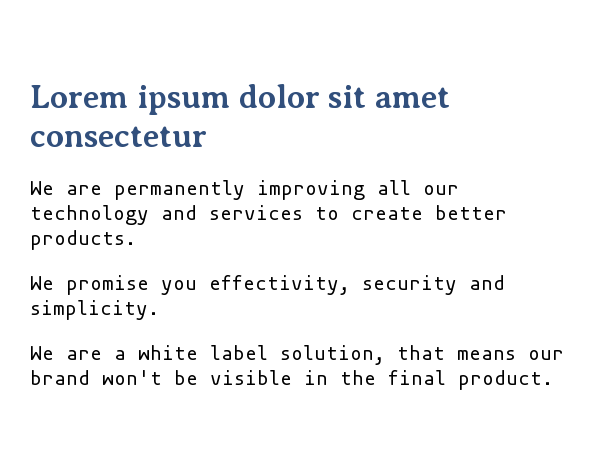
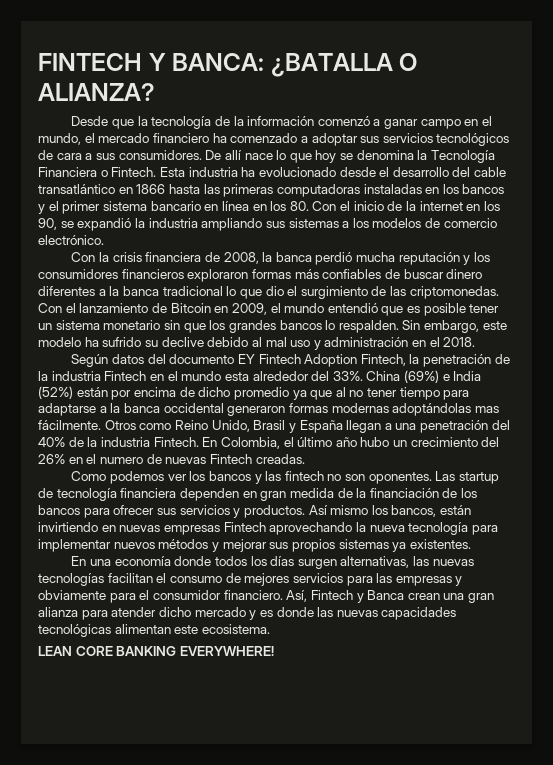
- Lorem ipsum dolor sit amet consectetur
- We are permanently improving all our technology and services to create better products.
- We promise you effectivity, security and simplicity.
- We are a white label solution, that means our brand won't be visible in the final product.
+ FINTECH Y BANCA: ¿BATALLA O ALIANZA?
+ Desde que la tecnología de la información comenzó a ganar campo en el mundo, el mercado financiero ha comenzado a adoptar sus servicios tecnológicos de cara a sus consumidores. De allí nace lo que hoy se denomina la Tecnología Financiera o Fintech. Esta industria ha evolucionado desde el desarrollo del cable transatlántico en 1866 hasta las primeras computadoras instaladas en los bancos y el primer sistema bancario en línea en los 80. Con el inicio de la internet en los 90, se expandió la industria ampliando sus sistemas a los modelos de comercio electrónico.
+ Con la crisis financiera de 2008, la banca perdió mucha reputación y los consumidores financieros exploraron formas más confiables de buscar dinero diferentes a la banca tradicional lo que dio el surgimiento de las criptomonedas. Con el lanzamiento de Bitcoin en 2009, el mundo entendió que es posible tener un sistema monetario sin que los grandes bancos lo respalden. Sin embargo, este modelo ha sufrido su declive debido al mal uso y administración en el 2018.
+ Según datos del documento EY Fintech Adoption Fintech, la penetración de la industria Fintech en el mundo esta alrededor del 33%. China (69%) e India (52%) están por encima de dicho promedio ya que al no tener tiempo para adaptarse a la banca occidental generaron formas modernas adoptándolas mas fácilmente. Otros como Reino Unido, Brasil y España llegan a una penetración del 40% de la industria Fintech. En Colombia, el último año hubo un crecimiento del 26% en el numero de nuevas Fintech creadas.
+ Como podemos ver los bancos y las fintech no son oponentes. Las startup de tecnología financiera dependen en gran medida de la financiación de los bancos para ofrecer sus servicios y productos. Así mismo los bancos, están invirtiendo en nuevas empresas Fintech aprovechando la nueva tecnología para implementar nuevos métodos y mejorar sus propios sistemas ya existentes.
+ En una economía donde todos los días surgen alternativas, las nuevas tecnologías facilitan el consumo de mejores servicios para las empresas y obviamente para el consumidor financiero. Así, Fintech y Banca crean una gran alianza para atender dicho mercado y es donde las nuevas capacidades tecnológicas alimentan este ecosistema.
+ LEAN CORE BANKING EVERYWHERE!

